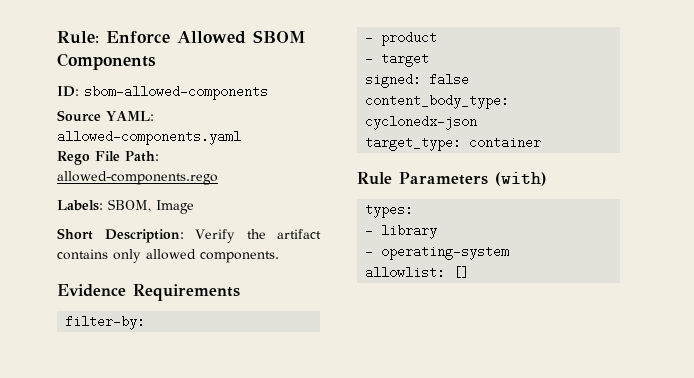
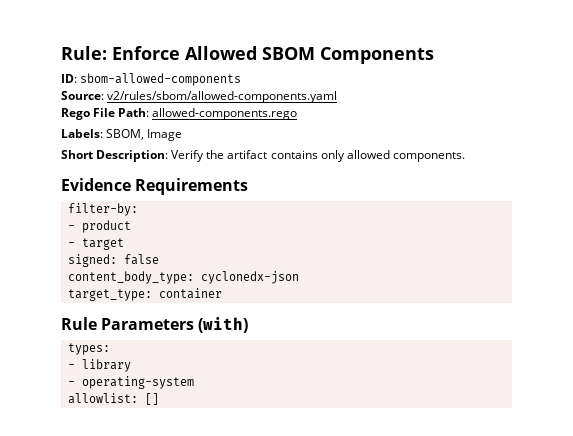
- Source YAML: allowed-components.yaml
+ Source: v2/rules/sbom/allowed-components.yaml

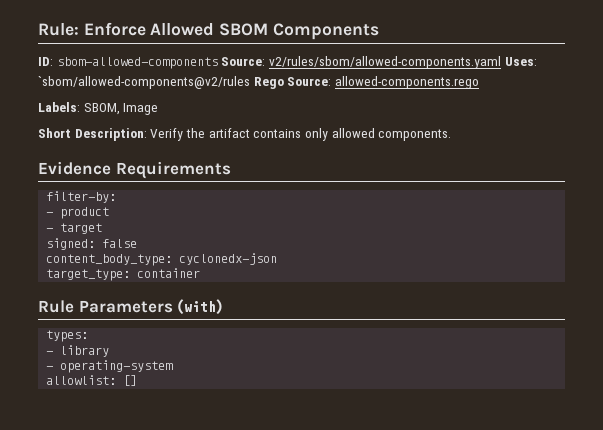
- ID: sbom-allowed-components
- Source: v2/rules/sbom/allowed-components.yaml
- Rego File Path: allowed-components.rego
+ ID: sbom-allowed-components Source: v2/rules/sbom/allowed-components.yaml Uses: `sbom/allowed-components@v2/rules Rego Source: allowed-components.rego

